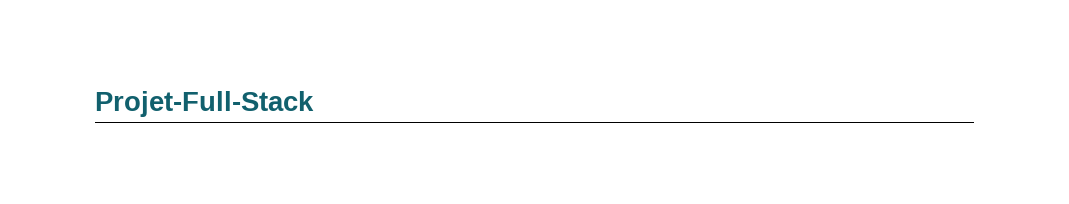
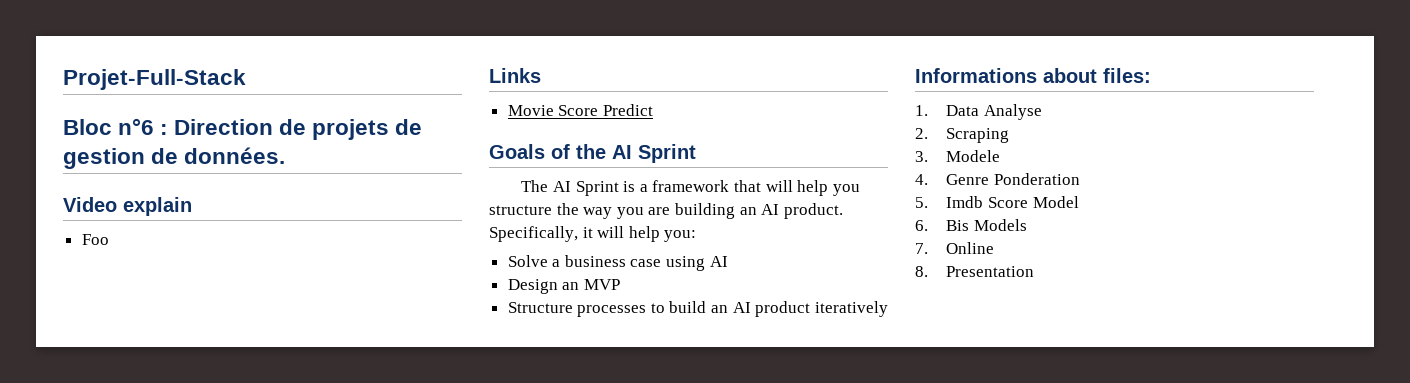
+ Bloc n°6 : Direction de projets de gestion de données.
+ Video explain
+ Foo
+ Links
+ Movie Score Predict
+ Goals of the AI Sprint
+ The AI Sprint is a framework that will help you structure the way you are building an AI product. Specifically, it will help you:
+ Solve a business case using AI
+ Design an MVP
+ Structure processes to build an AI product iteratively
+ Informations about files:
+ 1. Data Analyse
+ 2. Scraping
+ 3. Modele
+ 4. Genre Ponderation
+ 5. Imdb Score Model
+ 6. Bis Models
+ 7. Online
+ 8. Presentation

